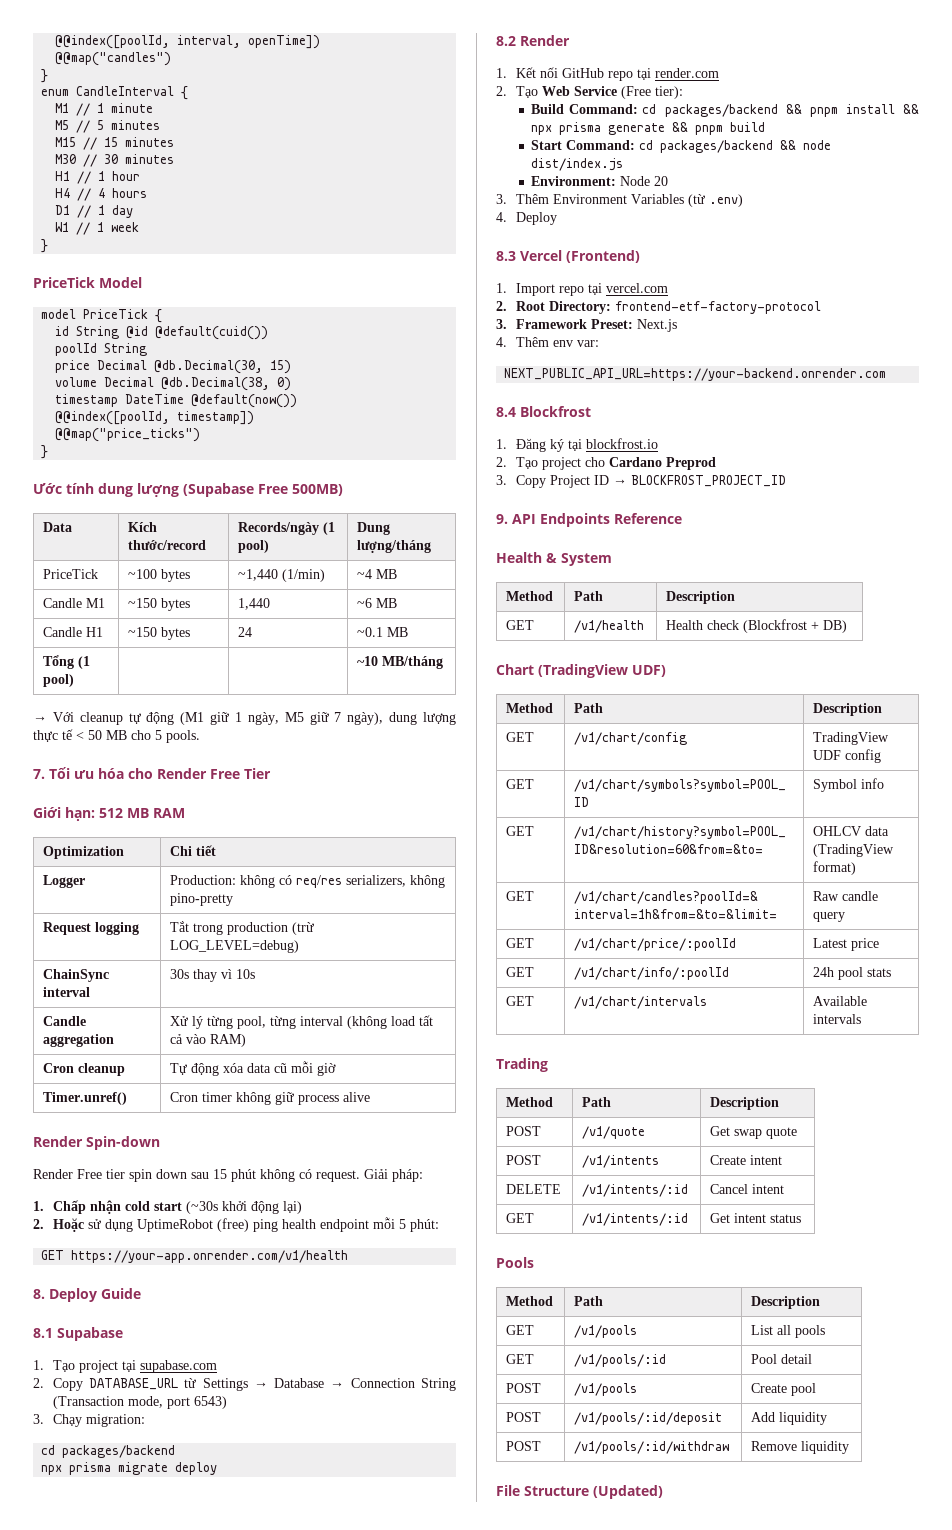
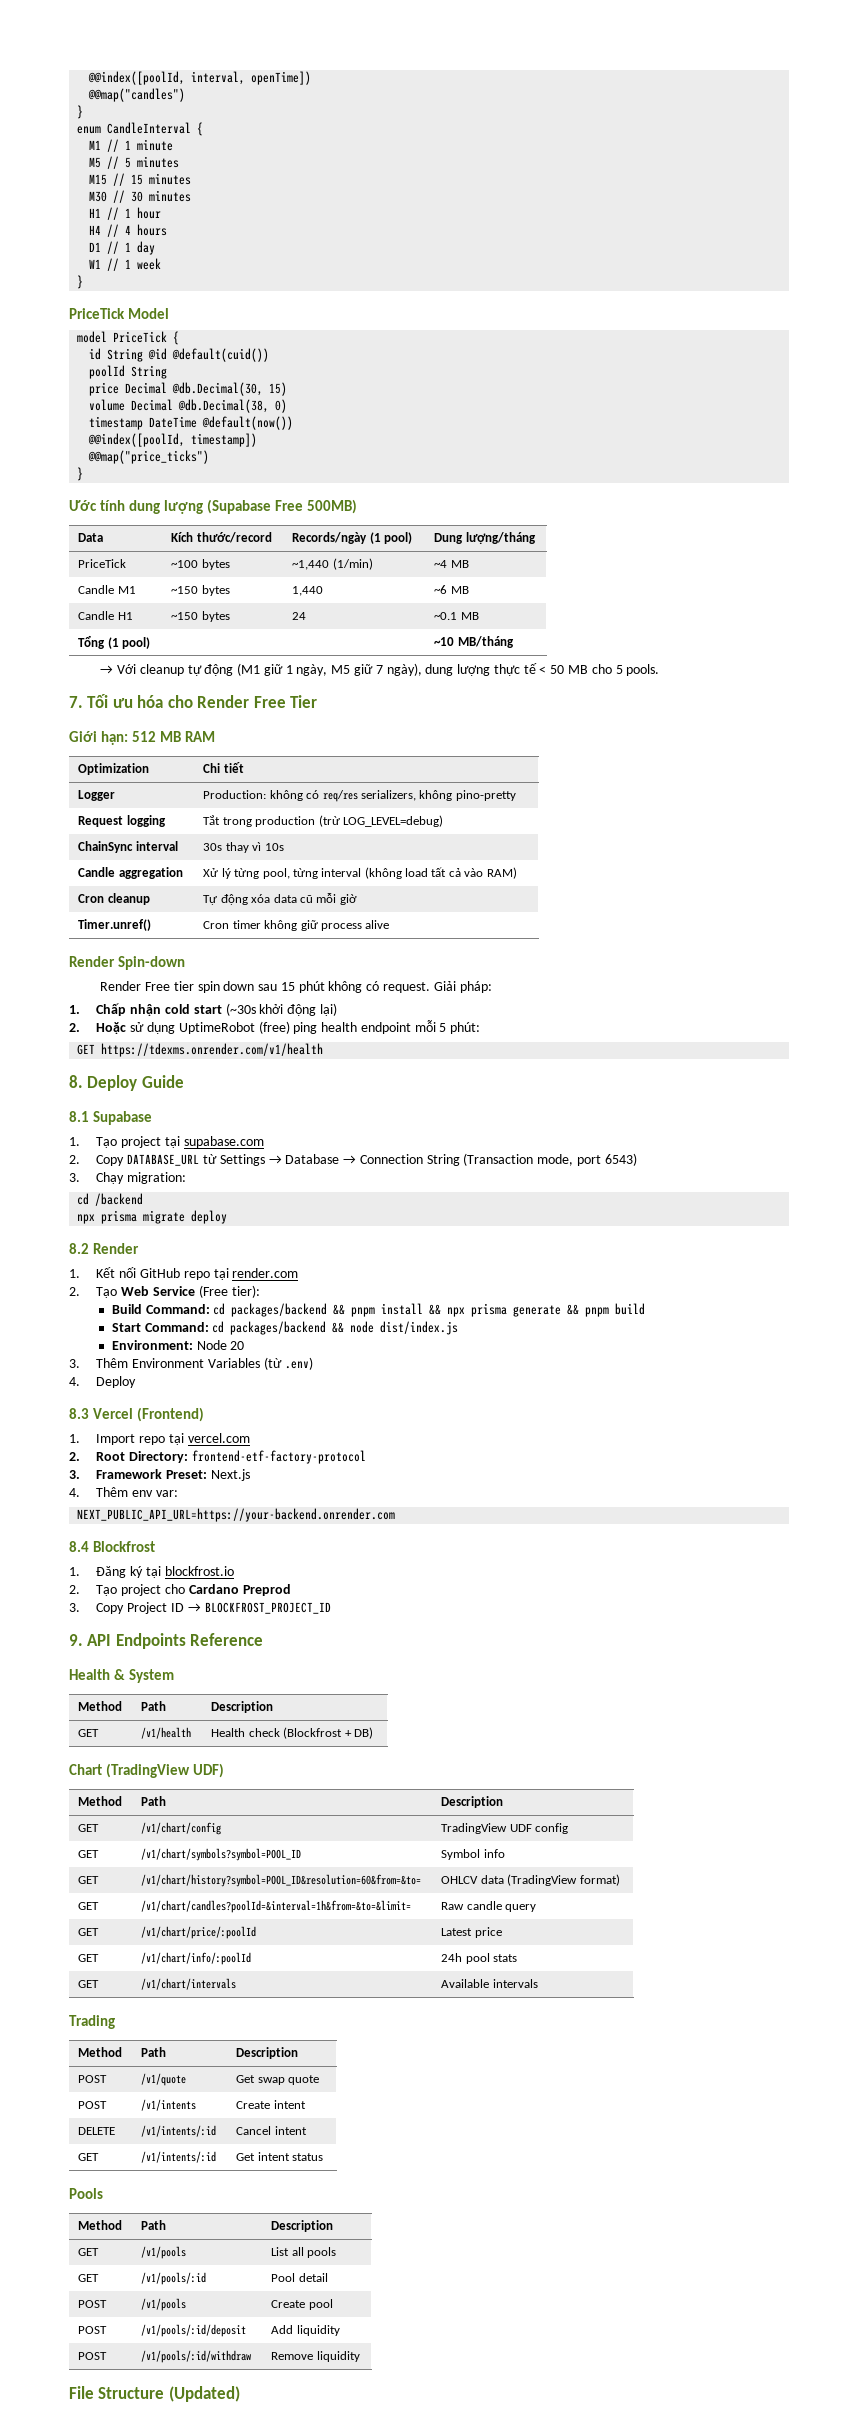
- GET https://your-app.onrender.com/v1/health
+ GET https://tdexms.onrender.com/v1/health
  3. Chạy migration:
- cd packages/backend
+ cd /backend

